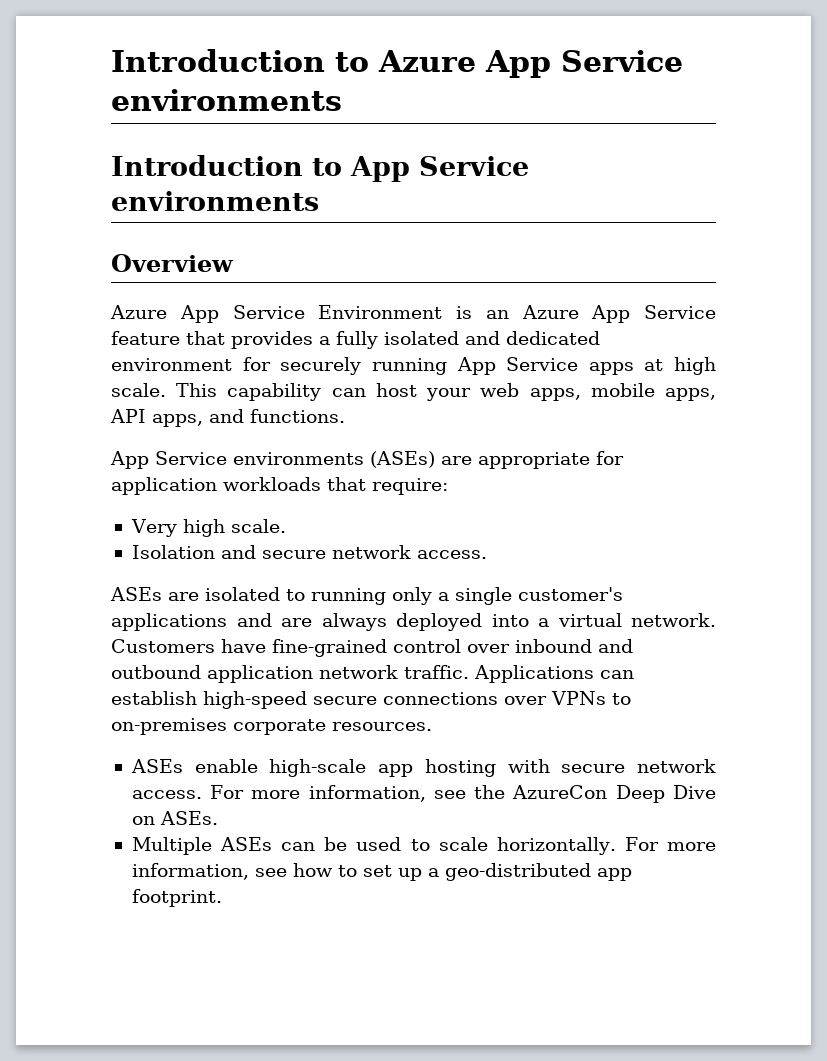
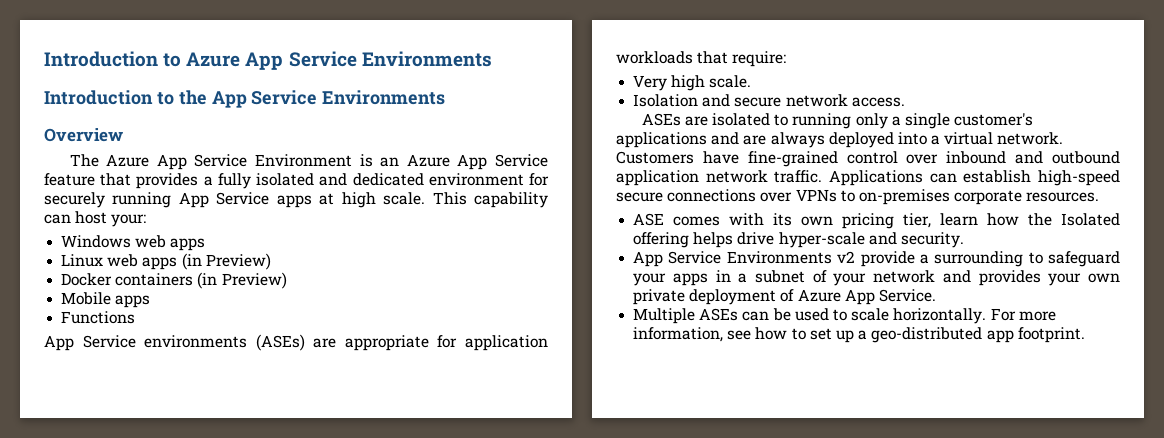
- Introduction to Azure App Service environments
- Introduction to App Service environments
+ Introduction to Azure App Service Environments
+ Introduction to the App Service Environments
- Azure App Service Environment is an Azure App Service feature that provides a fully isolated and dedicated environment for securely running App Service apps at high scale.
+ The Azure App Service Environment is an Azure App Service feature that provides a fully isolated and dedicated environment for securely running App Service apps at high scale.
- This capability can host your web apps, mobile apps, API apps, and functions.
+ This capability can host your:
+ Windows web apps
+ Linux web apps (in Preview)
+ Docker containers (in Preview)
+ Mobile apps
+ Functions
- ASEs enable high-scale app hosting with secure network access. For more information, see the AzureCon Deep Dive on ASEs.
+ ASE comes with its own pricing tier, learn how the Isolated offering helps drive hyper-scale and security.
+ App Service Environments v2 provide a surrounding to safeguard your apps in a subnet of your network and provides your own private deployment of Azure App Service.

